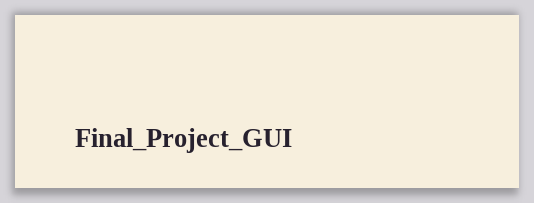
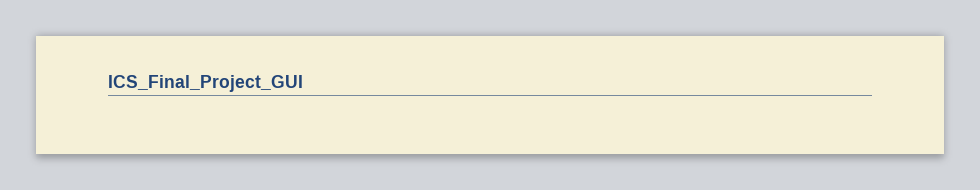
- Final_Project_GUI
+ ICS_Final_Project_GUI

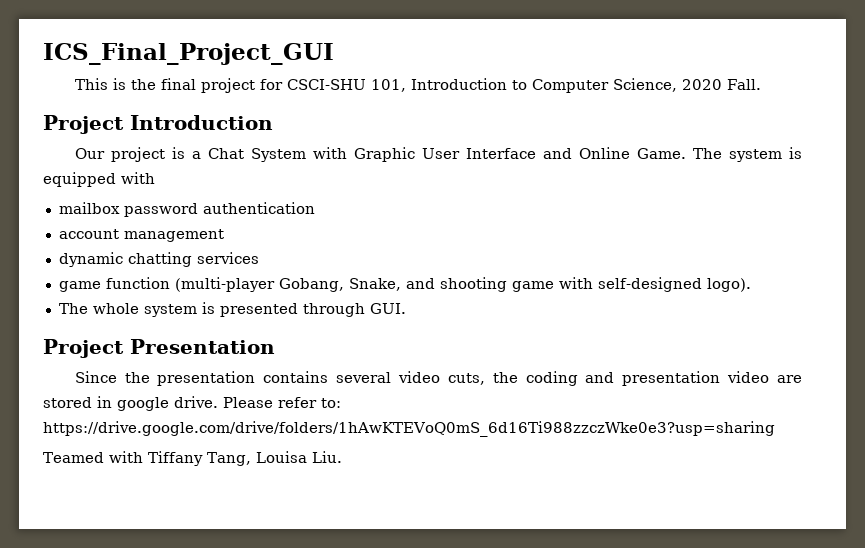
+ This is the final project for CSCI-SHU 101, Introduction to Computer Science, 2020 Fall.
+ Project Introduction
+ Our project is a Chat System with Graphic User Interface and Online Game. The system is equipped with
+ mailbox password authentication
+ account management
+ dynamic chatting services
+ game function (multi-player Gobang, Snake, and shooting game with self-designed logo).
+ The whole system is presented through GUI.
+ Project Presentation
+ Since the presentation contains several video cuts, the coding and presentation video are stored in google drive. Please refer to: https://drive.google.com/drive/folders/1hAwKTEVoQ0mS_6d16Ti988zzczWke0e3?usp=sharing
+ Teamed with Tiffany Tang, Louisa Liu.

